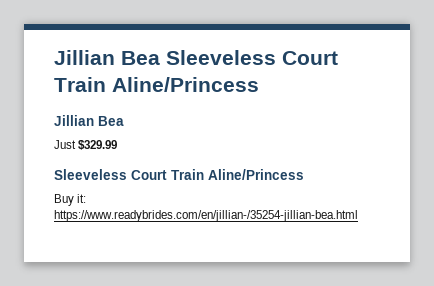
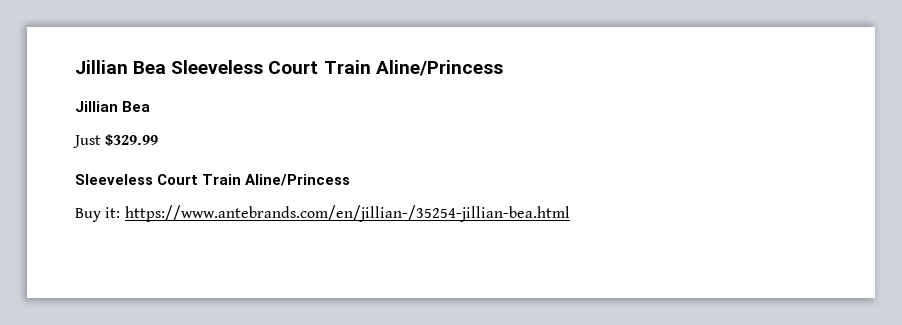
- Buy it: https://www.readybrides.com/en/jillian-/35254-jillian-bea.html
+ Buy it: https://www.antebrands.com/en/jillian-/35254-jillian-bea.html

